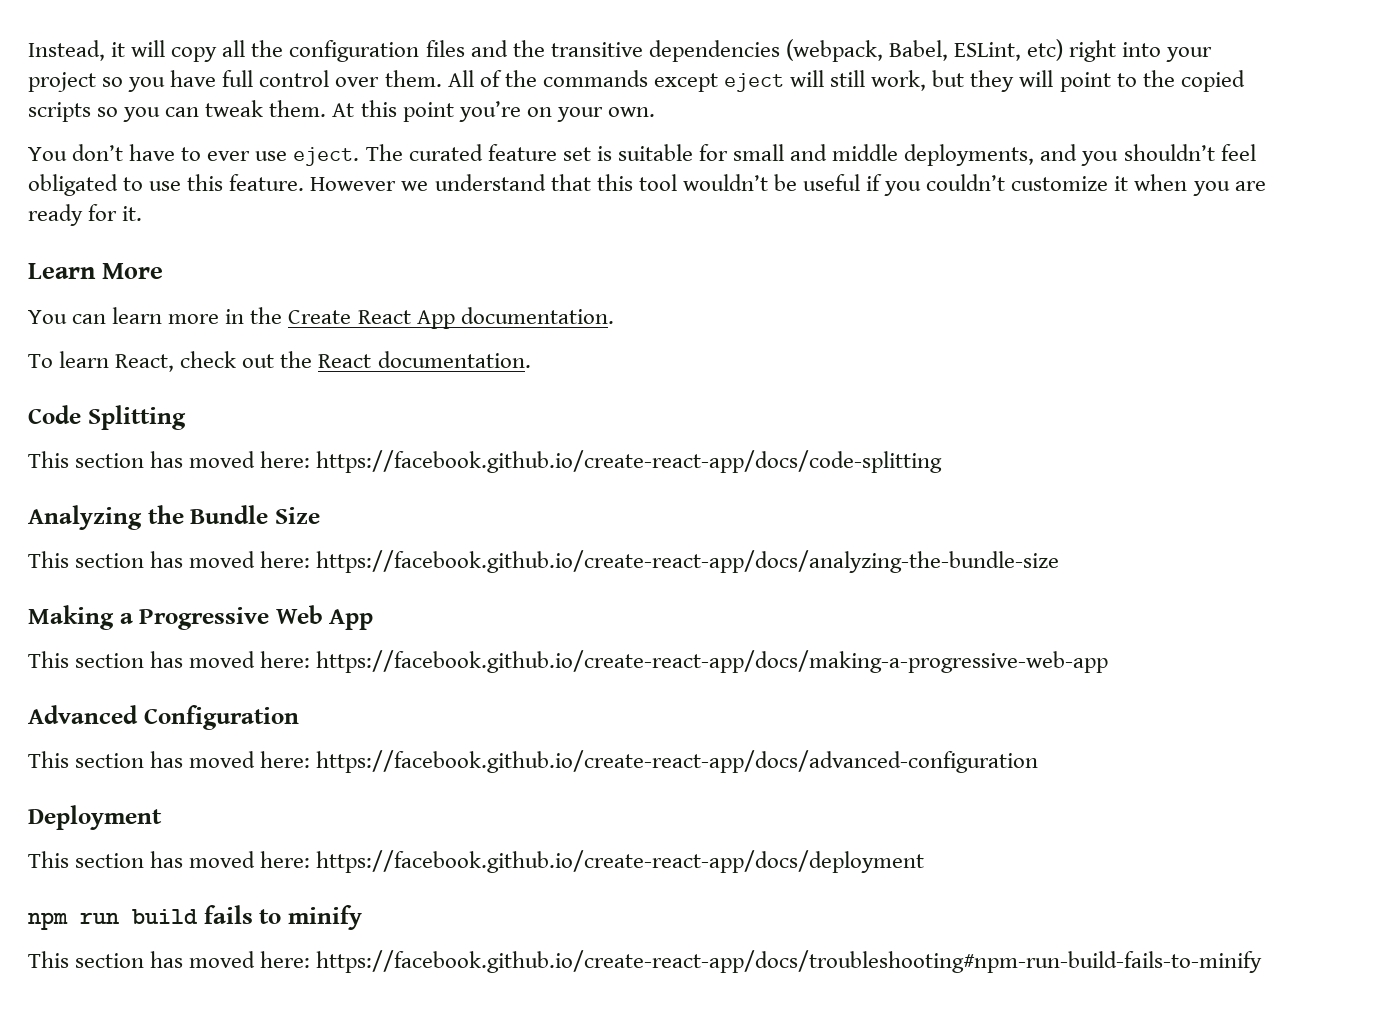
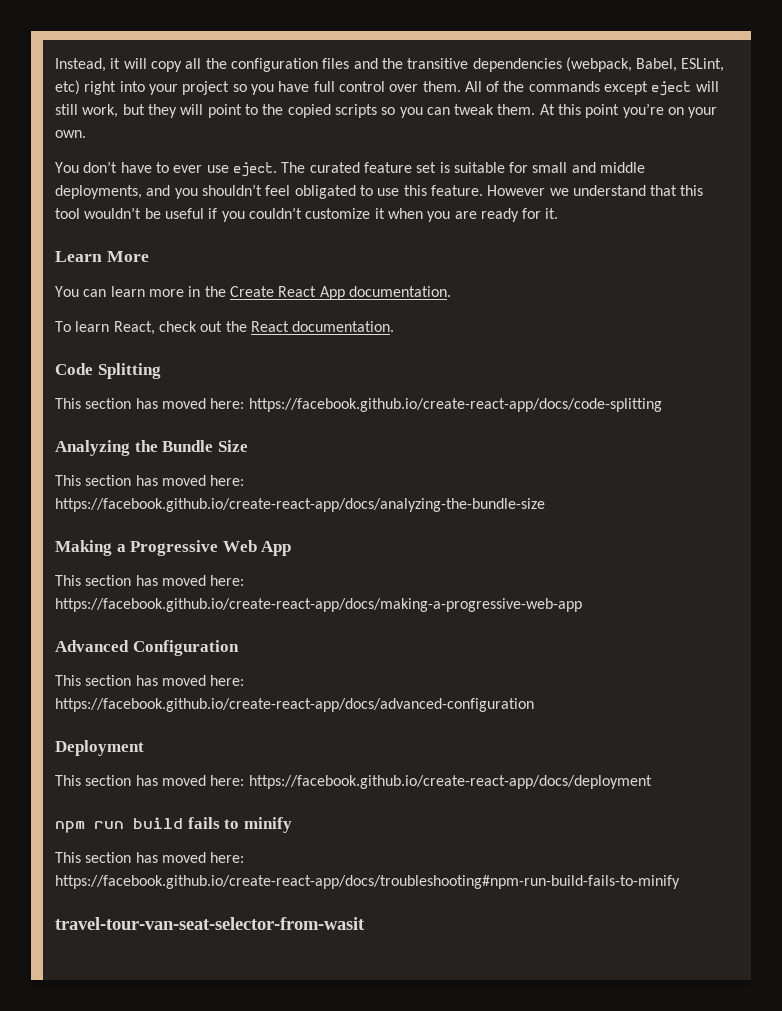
+ travel-tour-van-seat-selector-from-wasit

